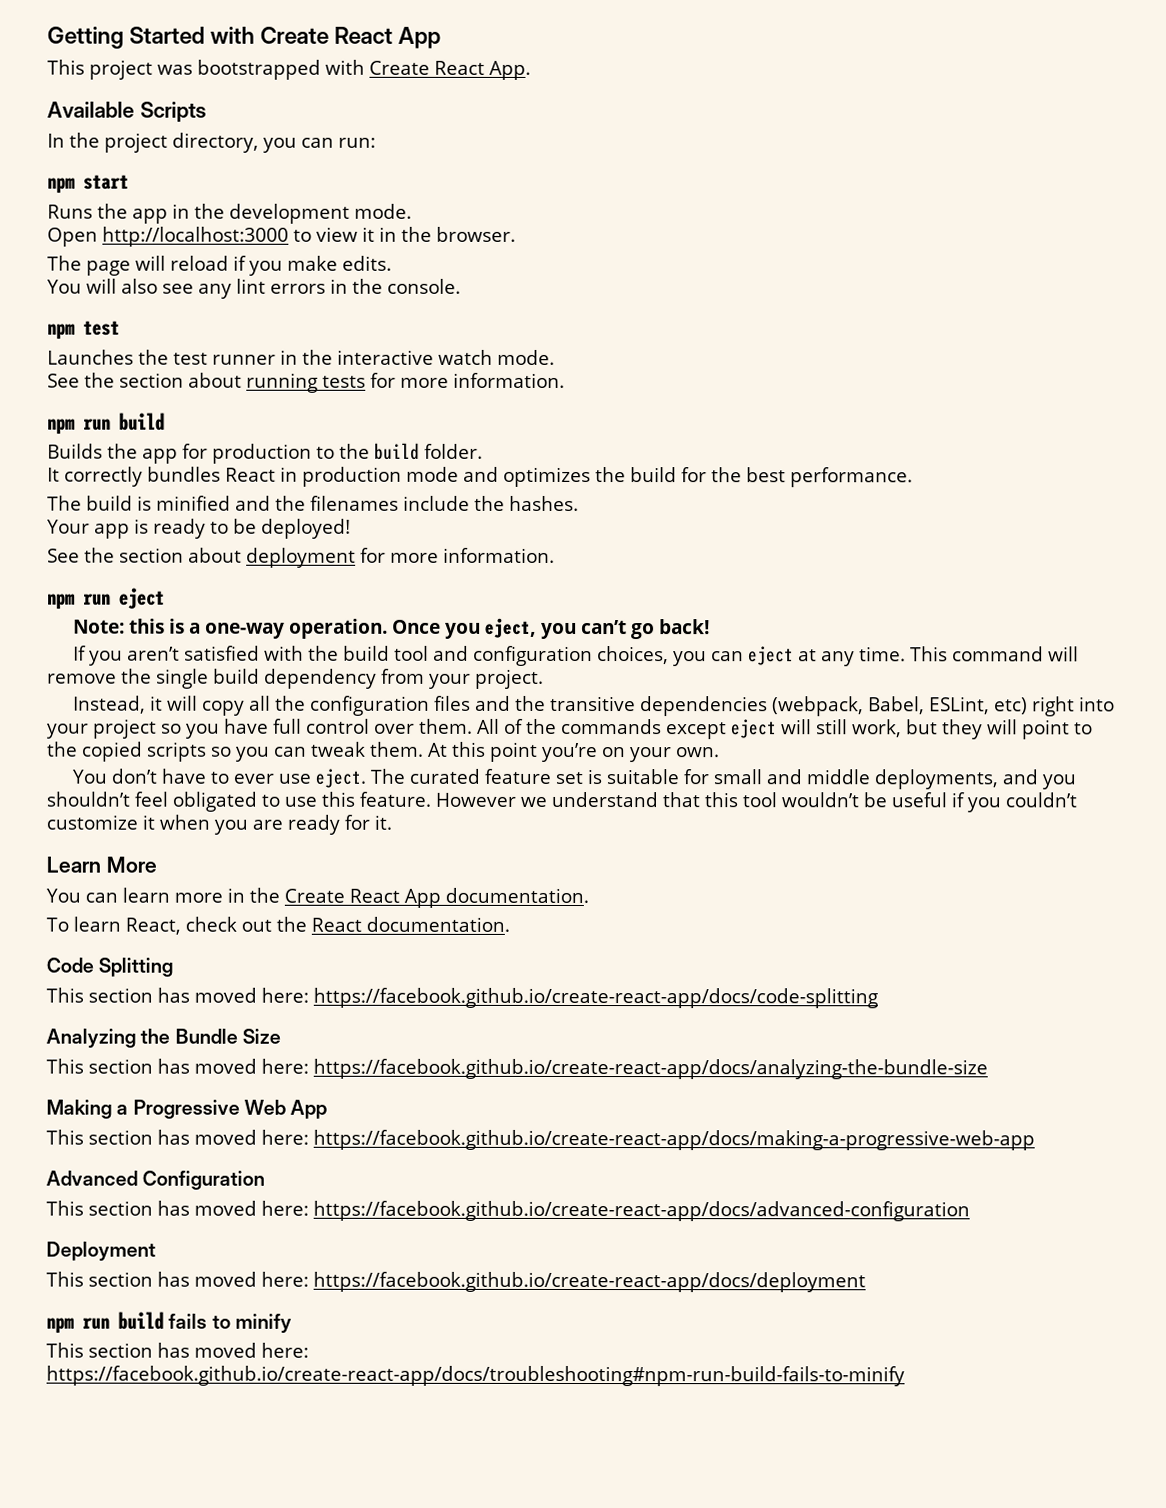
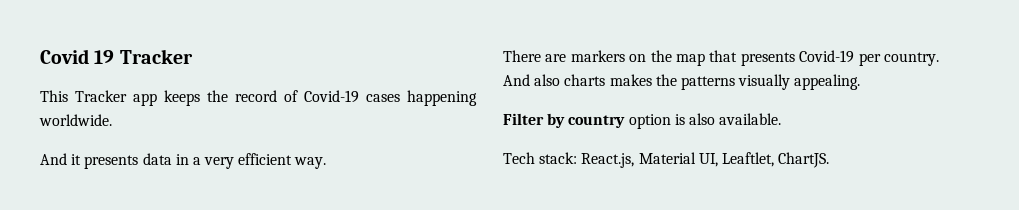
- Getting Started with Create React App
- This project was bootstrapped with Create React App.
- Available Scripts
- In the project directory, you can run:
- npm start
- Runs the app in the development mode.
- Open http://localhost:3000 to view it in the browser.
- The page will reload if you make edits.
- You will also see any lint errors in the console.
- npm test
- Launches the test runner in the interactive watch mode.
- See the section about running tests for more information.
- npm run build
- Builds the app for production to the build folder.
- It correctly bundles React in production mode and optimizes the build for the best performance.
- The build is minified and the filenames include the hashes.
- Your app is ready to be deployed!
- See the section about deployment for more information.
- npm run eject
- Note: this is a one-way operation. Once you eject, you can’t go back!
- If you aren’t satisfied with the build tool and configuration choices, you can eject at any time. This command will remove the single build dependency from your project.
- Instead, it will copy all the configuration files and the transitive dependencies (webpack, Babel, ESLint, etc) right into your project so you have full control over them. All of the commands except eject will still work, but they will point to the copied scripts so you can tweak them. At this point you’re on your own.
- You don’t have to ever use eject. The curated feature set is suitable for small and middle deployments, and you shouldn’t feel obligated to use this feature. However we understand that this tool wouldn’t be useful if you couldn’t customize it when you are ready for it.
- Learn More
- You can learn more in the Create React App documentation.
- To learn React, check out the React documentation.
- Code Splitting
- This section has moved here: https://facebook.github.io/create-react-app/docs/code-splitting
- Analyzing the Bundle Size
- This section has moved here: https://facebook.github.io/create-react-app/docs/analyzing-the-bundle-size
- Making a Progressive Web App
- This section has moved here: https://facebook.github.io/create-react-app/docs/making-a-progressive-web-app
- Advanced Configuration
- This section has moved here: https://facebook.github.io/create-react-app/docs/advanced-configuration
- Deployment
- This section has moved here: https://facebook.github.io/create-react-app/docs/deployment
- npm run build fails to minify
- This section has moved here: https://facebook.github.io/create-react-app/docs/troubleshooting#npm-run-build-fails-to-minify
+ Covid 19 Tracker
+ This Tracker app keeps the record of Covid-19 cases happening worldwide.
+ And it presents data in a very efficient way.
+ There are markers on the map that presents Covid-19 per country. And also charts makes the patterns visually appealing.
+ Filter by country option is also available.
+ Tech stack: React.js, Material UI, Leaftlet, ChartJS.

